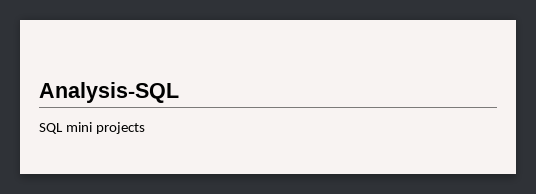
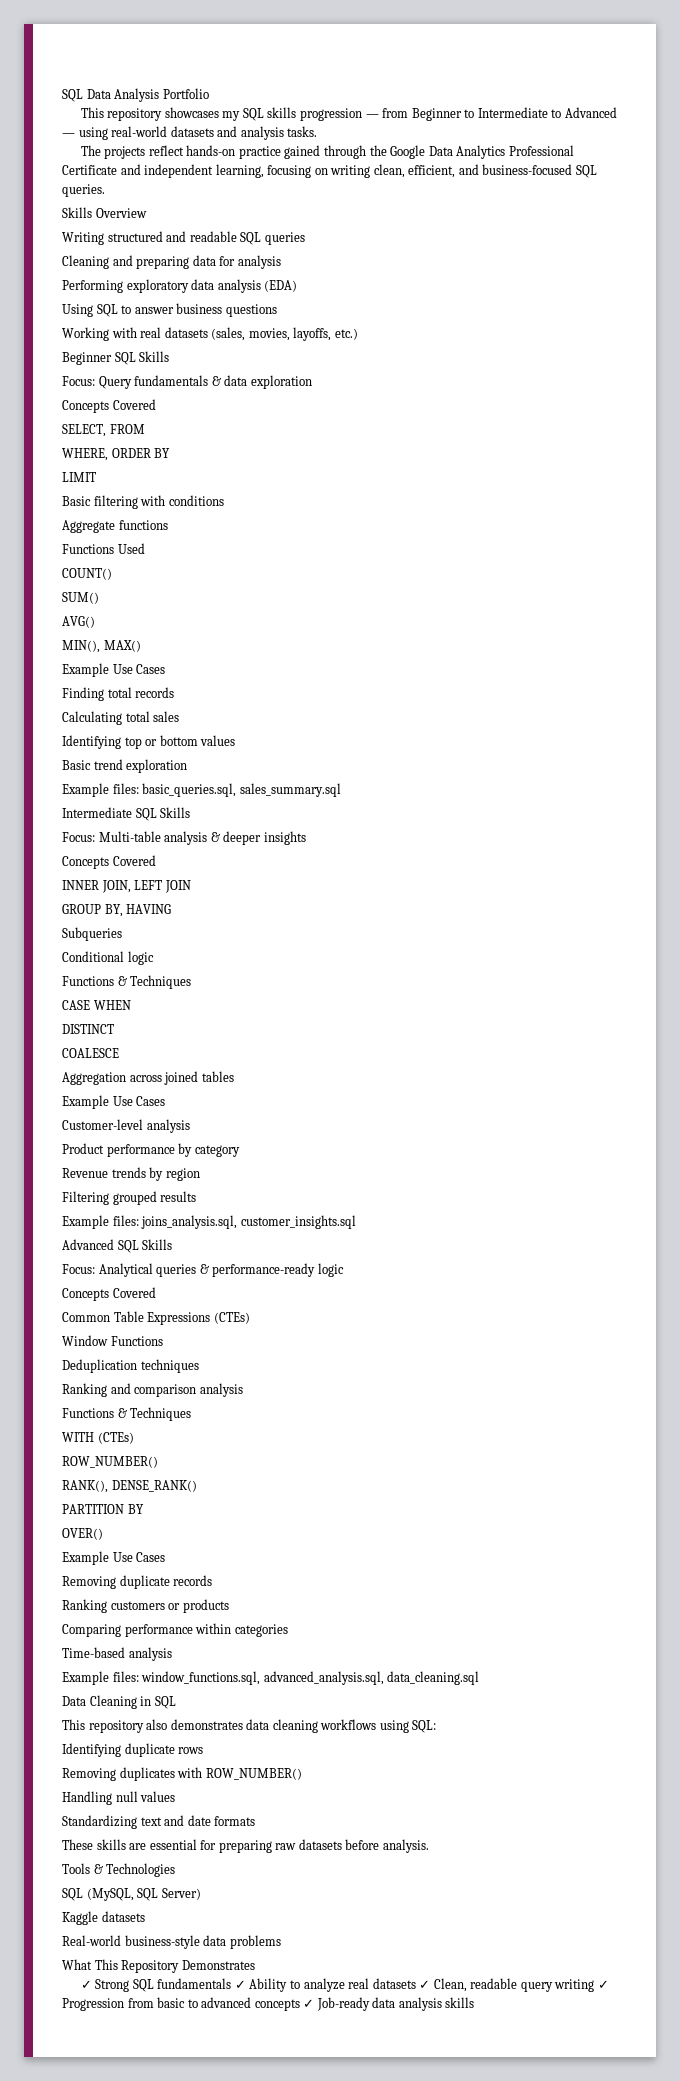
- Analysis-SQL
- SQL mini projects
+ SQL Data Analysis Portfolio
+ This repository showcases my SQL skills progression — from Beginner to Intermediate to Advanced — using real-world datasets and analysis tasks.
+ The projects reflect hands-on practice gained through the Google Data Analytics Professional Certificate and independent learning, focusing on writing clean, efficient, and business-focused SQL queries.
+ Skills Overview
+ Writing structured and readable SQL queries
+ Cleaning and preparing data for analysis
+ Performing exploratory data analysis (EDA)
+ Using SQL to answer business questions
+ Working with real datasets (sales, movies, layoffs, etc.)
+ Beginner SQL Skills
+ Focus: Query fundamentals & data exploration
+ Concepts Covered
+ SELECT, FROM
+ WHERE, ORDER BY
+ LIMIT
+ Basic filtering with conditions
+ Aggregate functions
+ Functions Used
+ COUNT()
+ SUM()
+ AVG()
+ MIN(), MAX()
+ Example Use Cases
+ Finding total records
+ Calculating total sales
+ Identifying top or bottom values
+ Basic trend exploration
+ Example files: basic_queries.sql, sales_summary.sql
+ Intermediate SQL Skills
+ Focus: Multi-table analysis & deeper insights
+ Concepts Covered
+ INNER JOIN, LEFT JOIN
+ GROUP BY, HAVING
+ Subqueries
+ Conditional logic
+ Functions & Techniques
+ CASE WHEN
+ DISTINCT
+ COALESCE
+ Aggregation across joined tables
+ Example Use Cases
+ Customer-level analysis
+ Product performance by category
+ Revenue trends by region
+ Filtering grouped results
+ Example files: joins_analysis.sql, customer_insights.sql
+ Advanced SQL Skills
+ Focus: Analytical queries & performance-ready logic
+ Concepts Covered
+ Common Table Expressions (CTEs)
+ Window Functions
+ Deduplication techniques
+ Ranking and comparison analysis
+ Functions & Techniques
+ WITH (CTEs)
+ ROW_NUMBER()
+ RANK(), DENSE_RANK()
+ PARTITION BY
+ OVER()
+ Example Use Cases
+ Removing duplicate records
+ Ranking customers or products
+ Comparing performance within categories
+ Time-based analysis
+ Example files: window_functions.sql, advanced_analysis.sql, data_cleaning.sql
+ Data Cleaning in SQL
+ This repository also demonstrates data cleaning workflows using SQL:
+ Identifying duplicate rows
+ Removing duplicates with ROW_NUMBER()
+ Handling null values
+ Standardizing text and date formats
+ These skills are essential for preparing raw datasets before analysis.
+ Tools & Technologies
+ SQL (MySQL, SQL Server)
+ Kaggle datasets
+ Real-world business-style data problems
+ What This Repository Demonstrates
+ ✓ Strong SQL fundamentals ✓ Ability to analyze real datasets ✓ Clean, readable query writing ✓ Progression from basic to advanced concepts ✓ Job-ready data analysis skills

